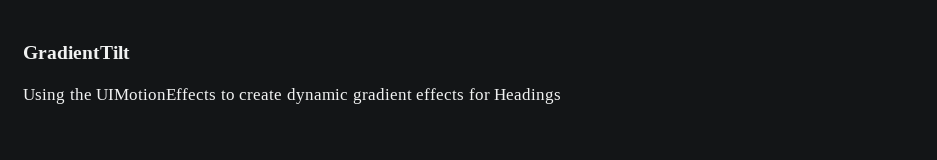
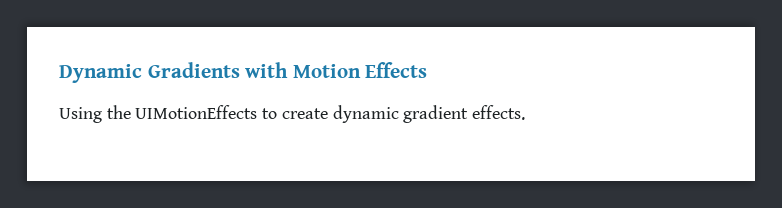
- GradientTilt
+ Dynamic Gradients with Motion Effects
- Using the UIMotionEffects to create dynamic gradient effects for Headings
+ Using the UIMotionEffects to create dynamic gradient effects.

